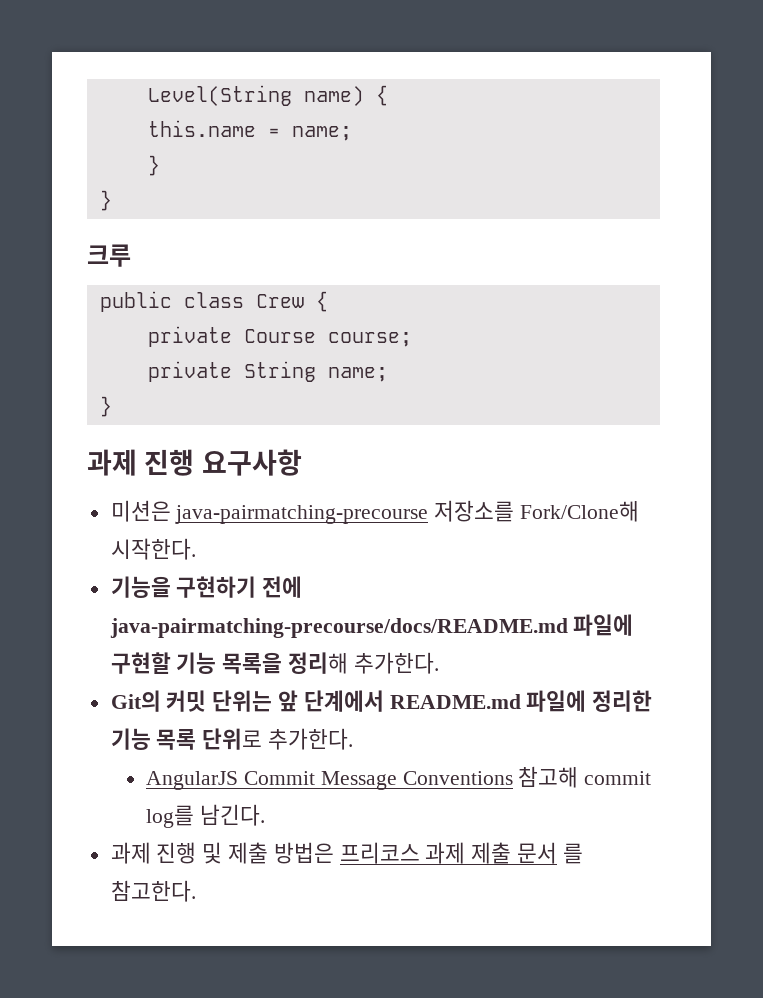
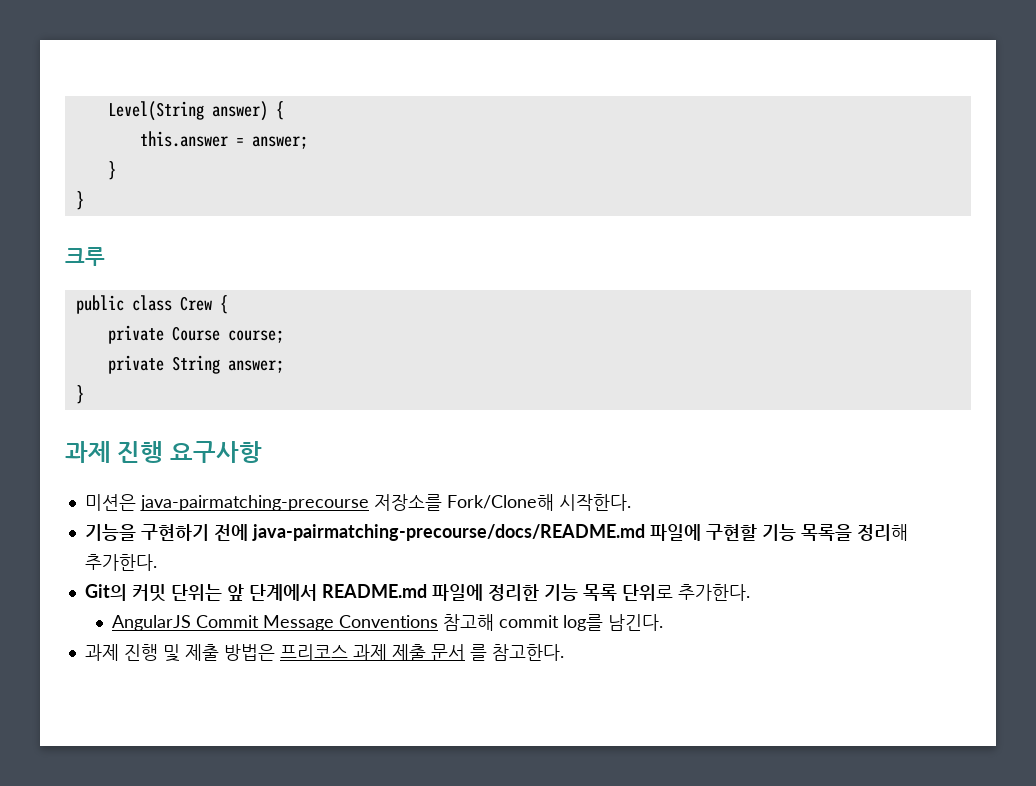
- Level(String name) {
- this.name = name;
+ Level(String answer) {
+ this.answer = answer;
- private String name;
+ private String answer;

